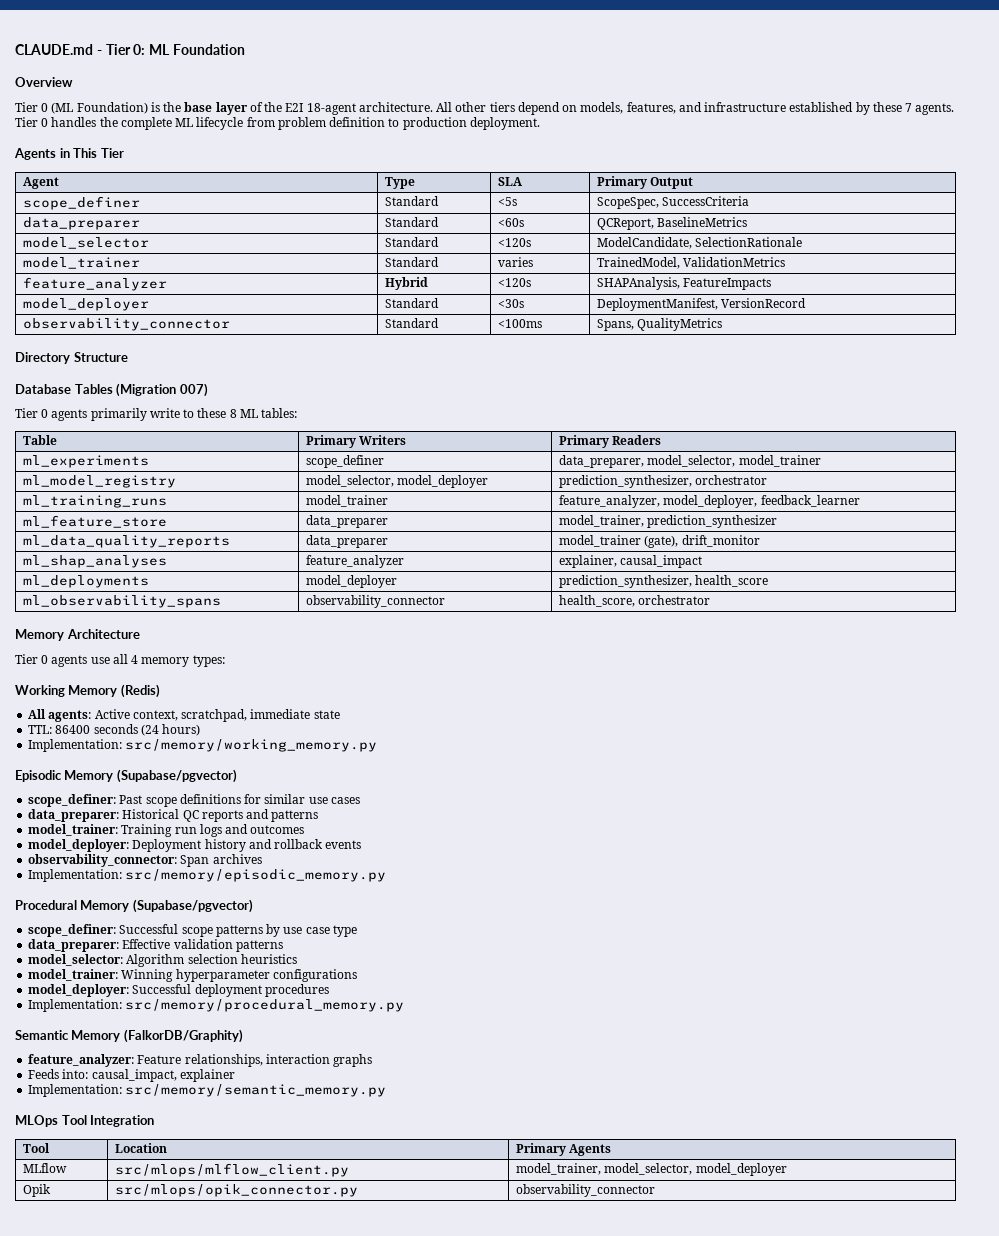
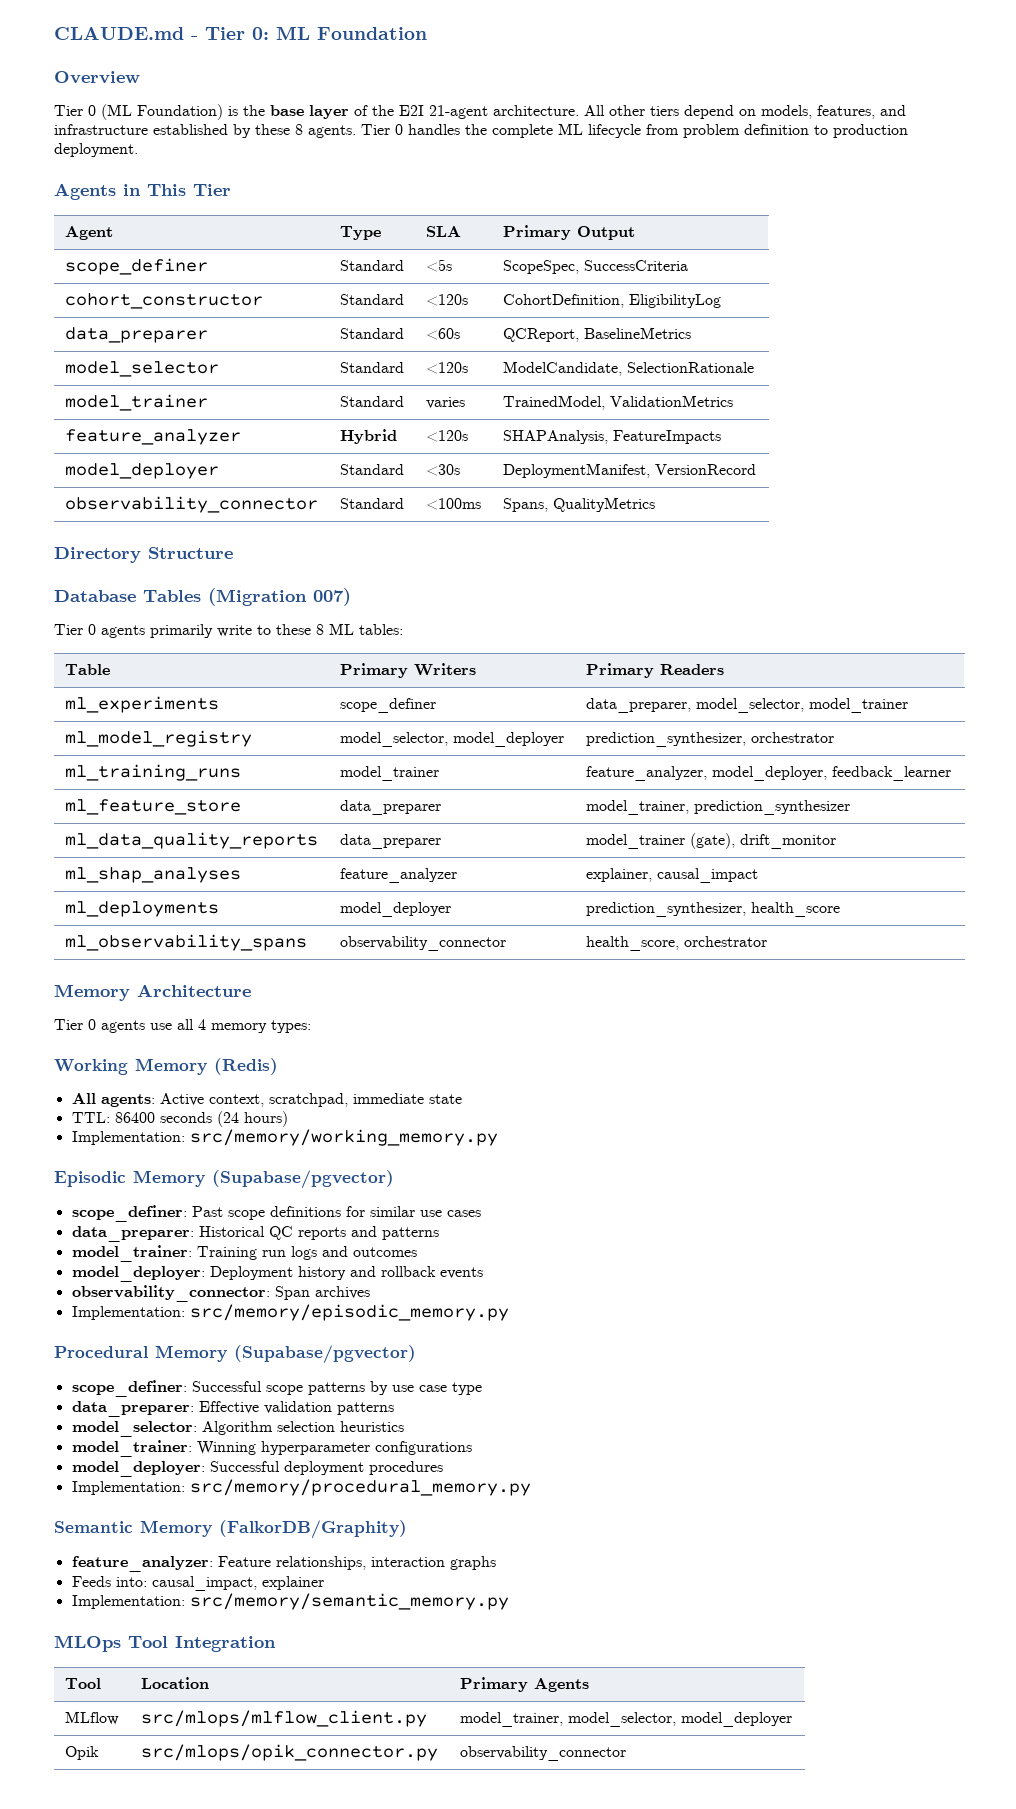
- Tier 0 (ML Foundation) is the base layer of the E2I 18-agent architecture.
+ Tier 0 (ML Foundation) is the base layer of the E2I 21-agent architecture.
- All other tiers depend on models, features, and infrastructure established by these 7 agents.
+ All other tiers depend on models, features, and infrastructure established by these 8 agents.
+ cohort_constructor | Standard | <120s | CohortDefinition, EligibilityLog

